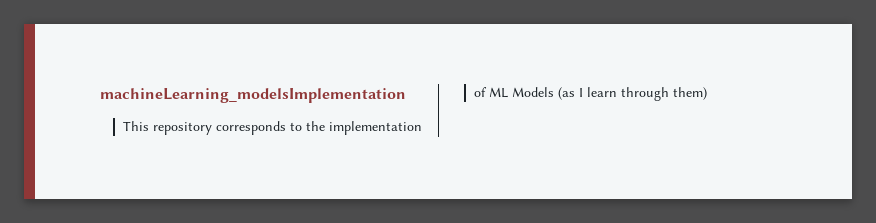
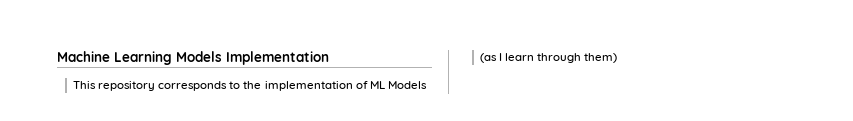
- machineLearning_modelsImplementation
+ Machine Learning Models Implementation

